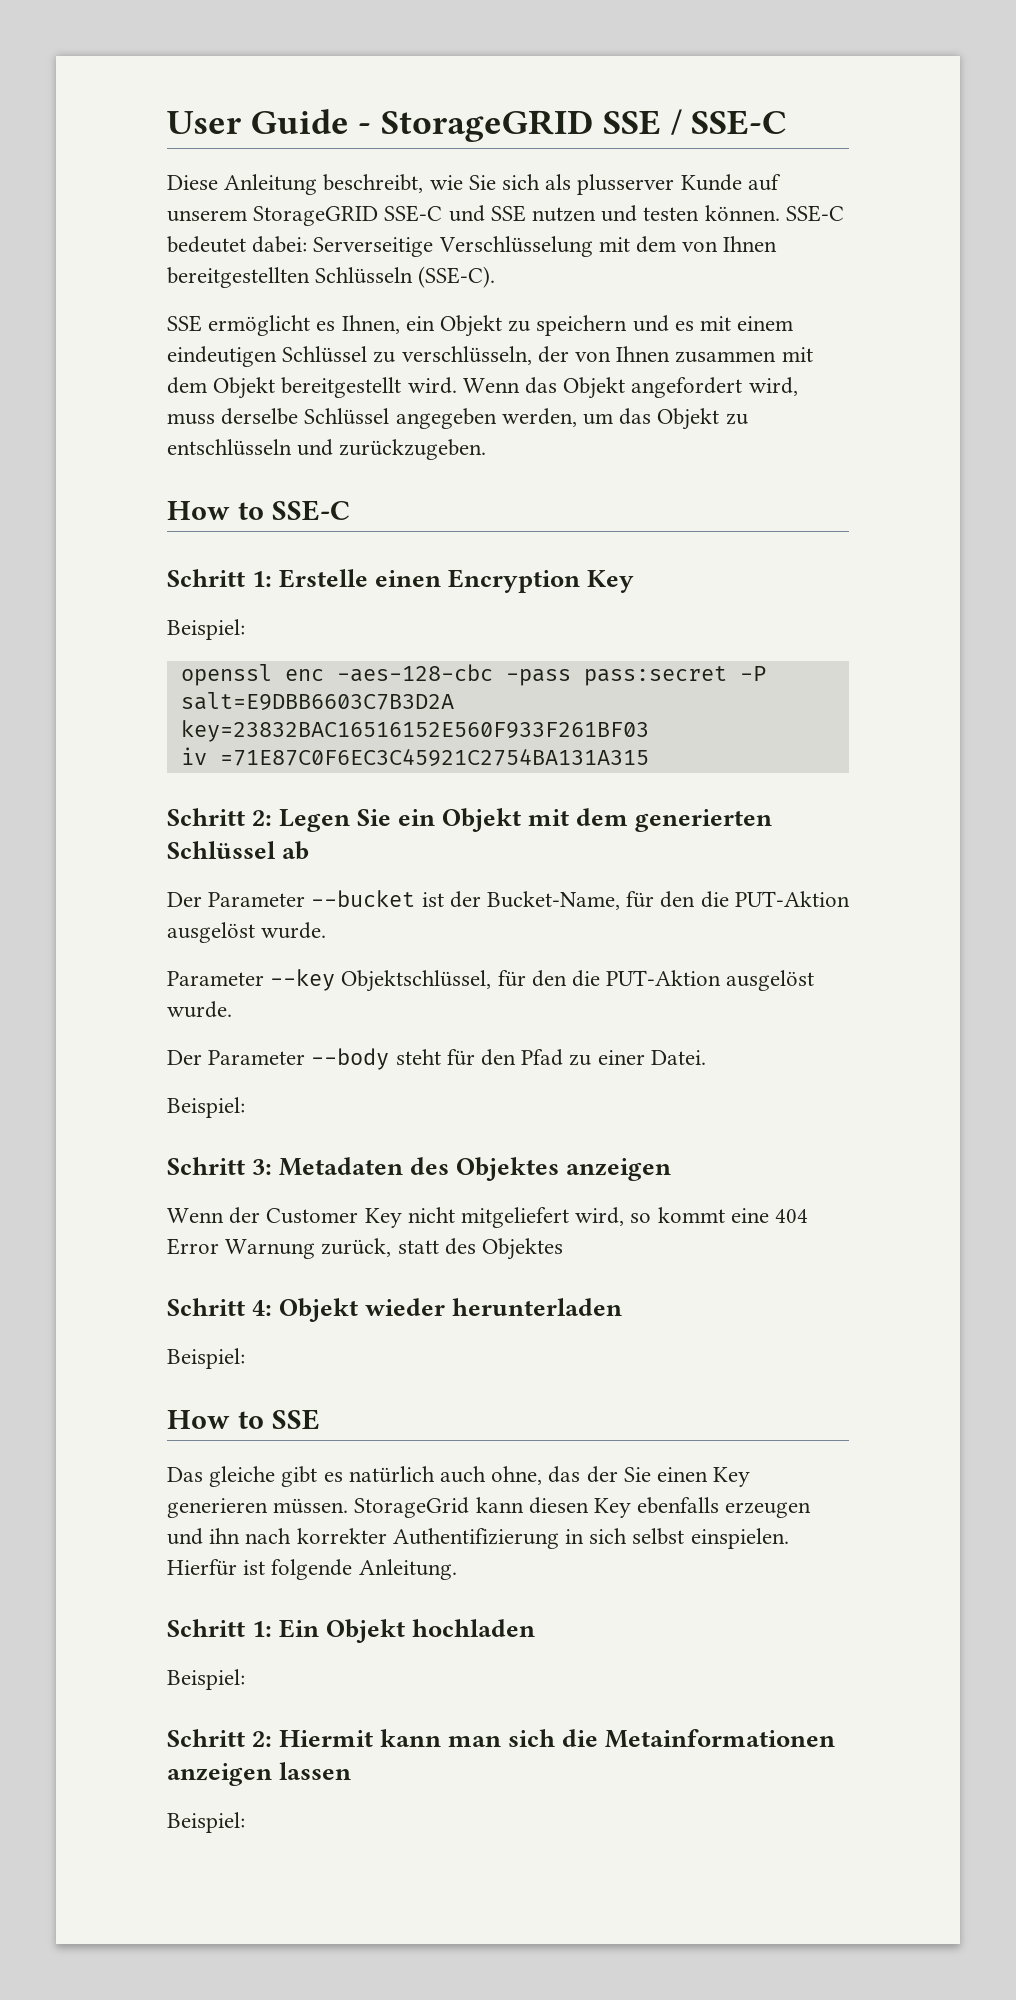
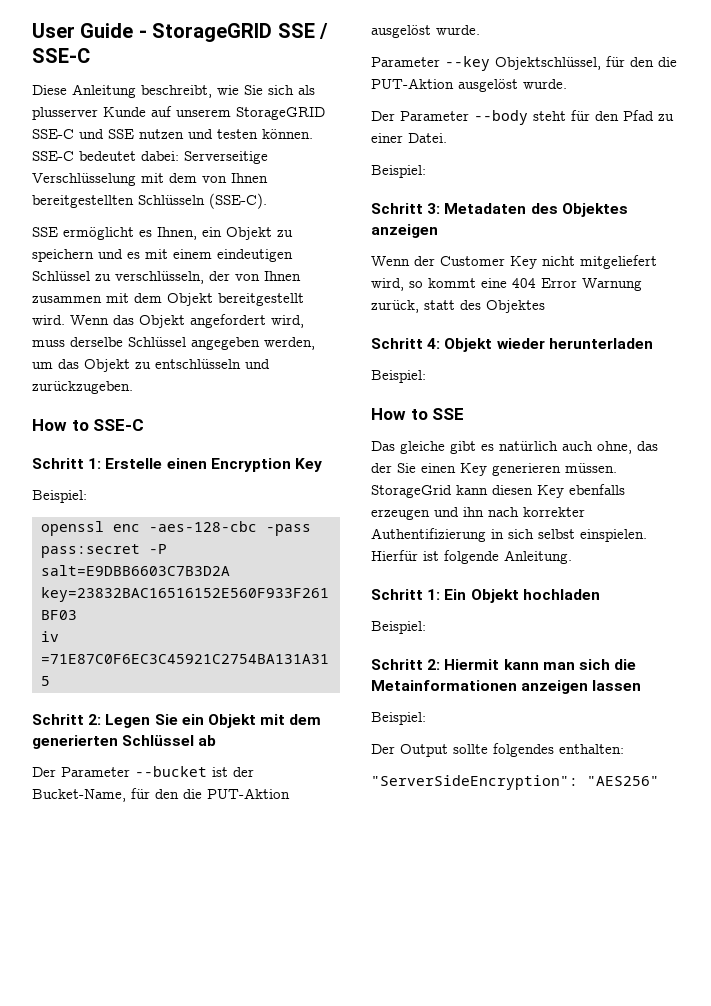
+ Der Output sollte folgendes enthalten:
+ "ServerSideEncryption": "AES256"

